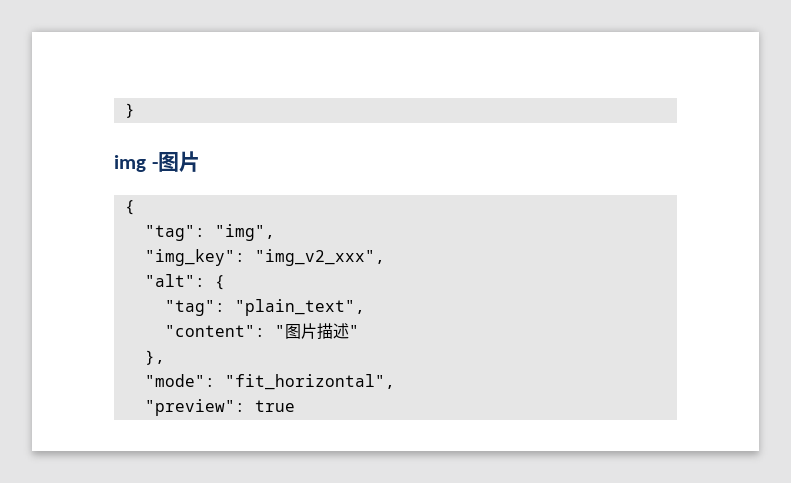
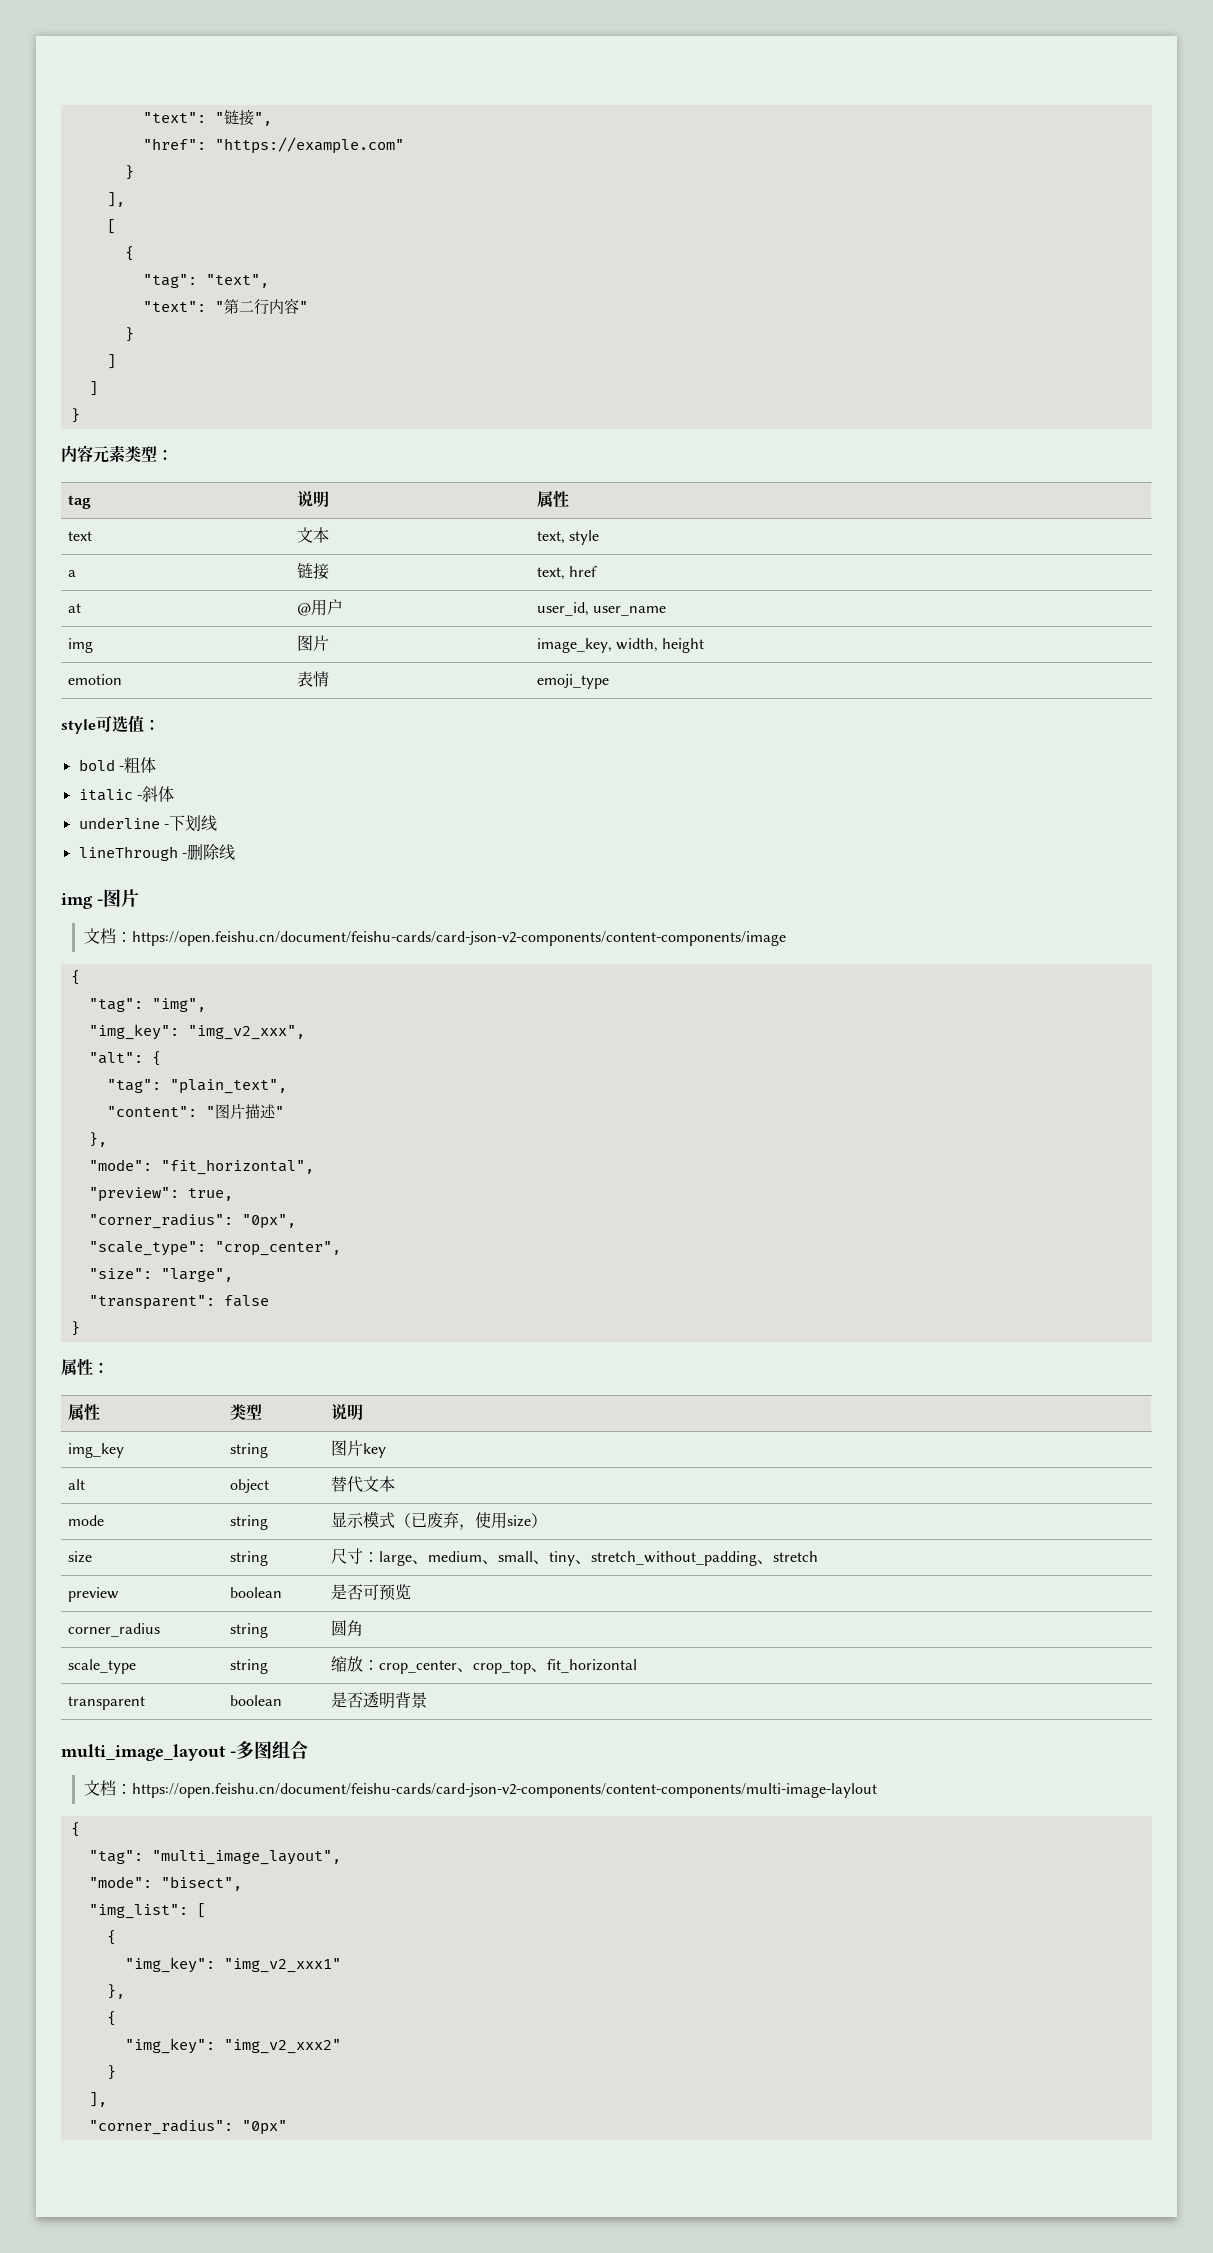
+ "text": "链接",
+ "href": "https://example.com"
  }
+ ],
+ [
+ {
+ "tag": "text",
+ "text": "第二行内容"
+ }
+ ]
+ ]
+ }
+ 内容元素类型：
+ tag | 说明 | 属性
+ text | 文本 | text, style
+ a | 链接 | text, href
+ at | @用户 | user_id, user_name
+ img | 图片 | image_key, width, height
+ emotion | 表情 | emoji_type
+ style可选值：
+ bold -粗体
+ italic -斜体
+ underline -下划线
+ lineThrough -删除线
+ 文档：https://open.feishu.cn/document/feishu-cards/card-json-v2-components/content-components/image
- "preview": true
+ "preview": true,
+ "corner_radius": "0px",
+ "scale_type": "crop_center",
+ "size": "large",
+ "transparent": false
+ }
+ 属性：
+ 属性 | 类型 | 说明
+ img_key | string | 图片key
+ alt | object | 替代文本
+ mode | string | 显示模式（已废弃，使用size）
+ size | string | 尺寸：large、medium、small、tiny、stretch_without_padding、stretch
+ preview | boolean | 是否可预览
+ corner_radius | string | 圆角
+ scale_type | string | 缩放：crop_center、crop_top、fit_horizontal
+ transparent | boolean | 是否透明背景
+ multi_image_layout -多图组合
+ 文档：https://open.feishu.cn/document/feishu-cards/card-json-v2-components/content-components/multi-image-laylout
+ {
+ "tag": "multi_image_layout",
+ "mode": "bisect",
+ "img_list": [
+ {
+ "img_key": "img_v2_xxx1"
+ },
+ {
+ "img_key": "img_v2_xxx2"
+ }
+ ],
+ "corner_radius": "0px"

